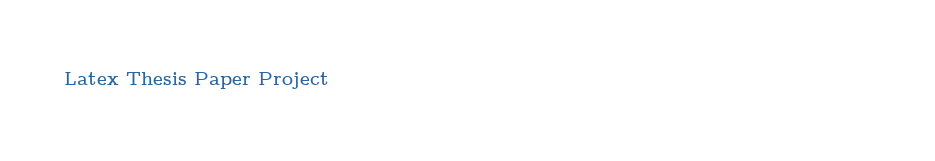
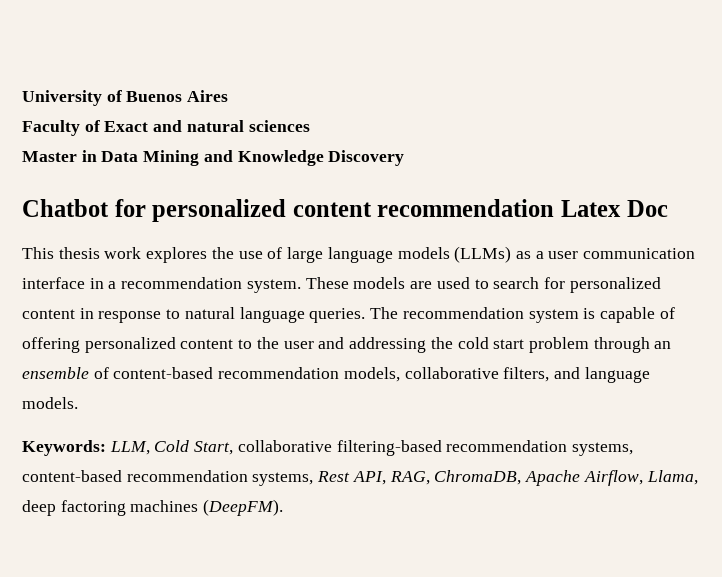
- Latex Thesis Paper Project
+ University of Buenos Aires
+ Faculty of Exact and natural sciences
+ Master in Data Mining and Knowledge Discovery
+ Chatbot for personalized content recommendation Latex Doc
+ This thesis work explores the use of large language models (LLMs) as a user communication interface in a recommendation system. These models are used to search for personalized content in response to natural language queries. The recommendation system is capable of offering personalized content to the user and addressing the cold start problem through an ensemble of content-based recommendation models, collaborative filters, and language models.
+ Keywords: LLM, Cold Start, collaborative filtering-based recommendation systems, content-based recommendation systems, Rest API, RAG, ChromaDB, Apache Airflow, Llama, deep factoring machines (DeepFM).

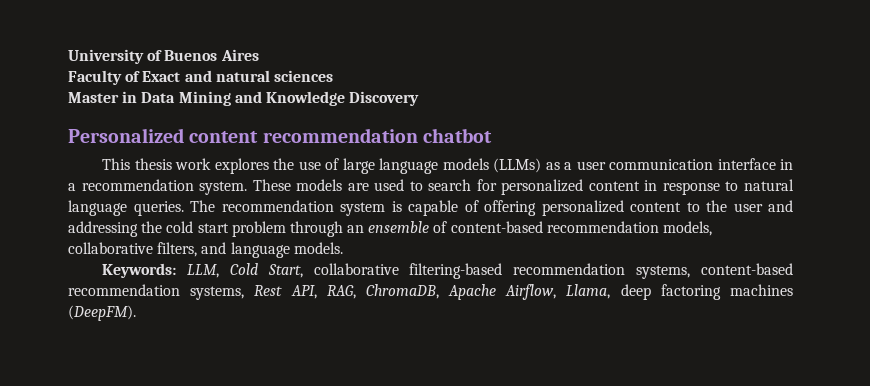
- Chatbot for personalized content recommendation Latex Doc
+ Personalized content recommendation chatbot

